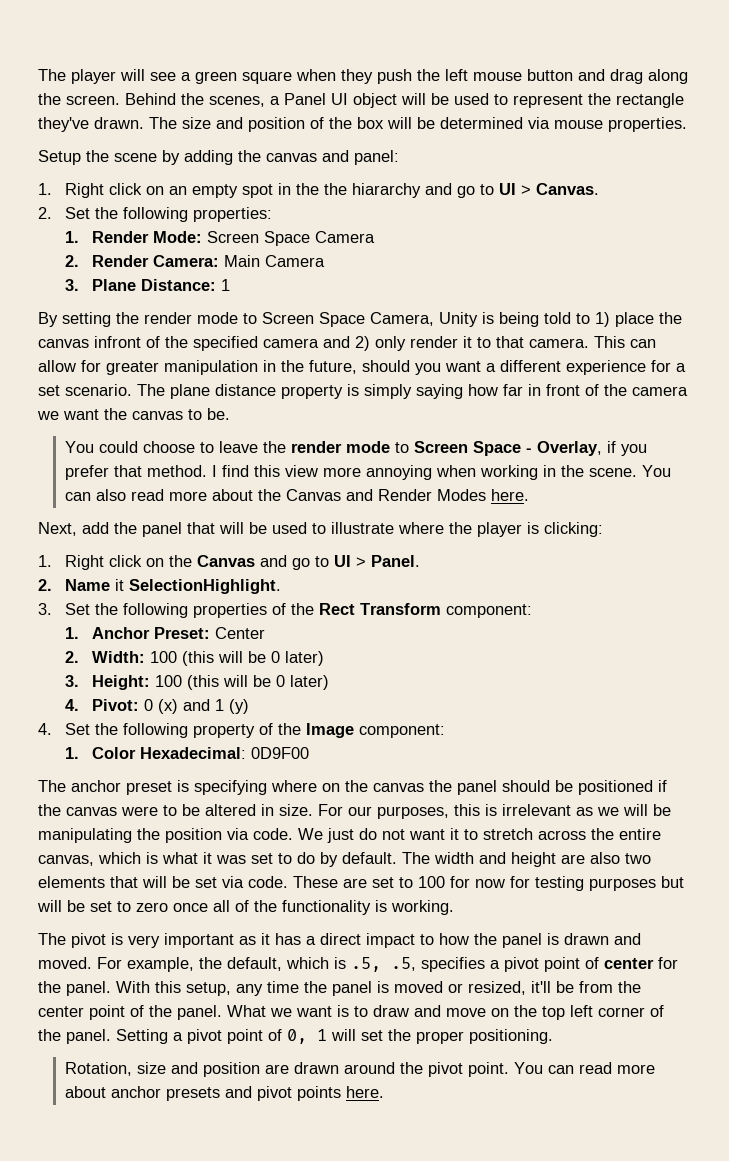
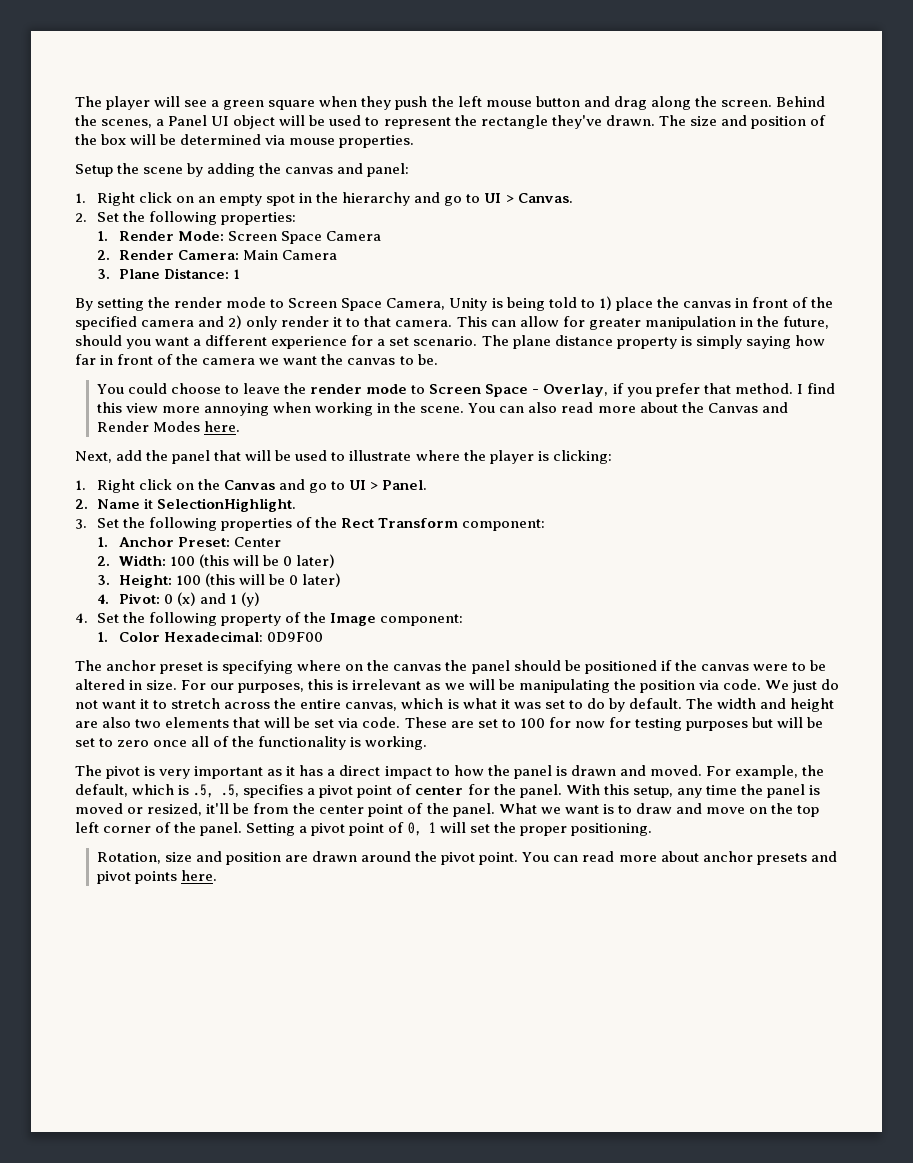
- 1. Right click on an empty spot in the the hiararchy and go to UI > Canvas.
+ 1. Right click on an empty spot in the hierarchy and go to UI > Canvas.
- By setting the render mode to Screen Space Camera, Unity is being told to 1) place the canvas infront of the specified camera and 2) only render it to that camera.
+ By setting the render mode to Screen Space Camera, Unity is being told to 1) place the canvas in front of the specified camera and 2) only render it to that camera.

